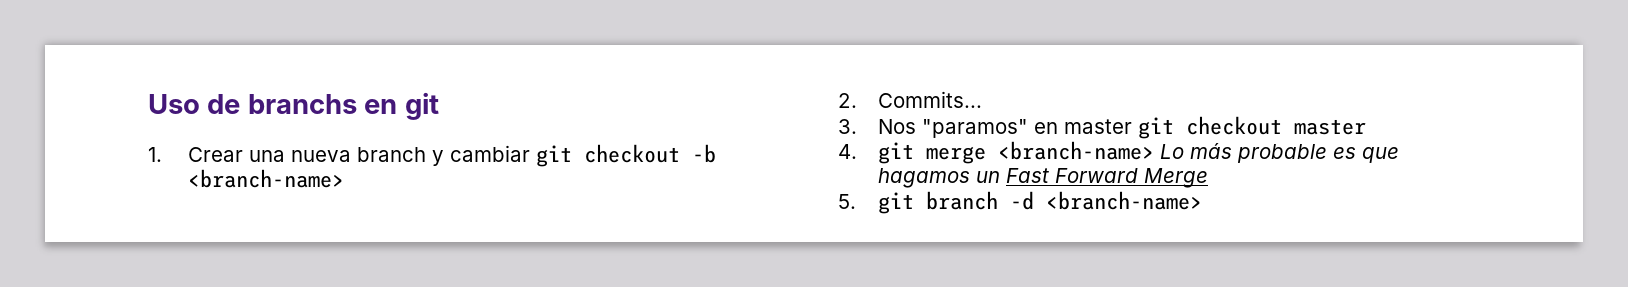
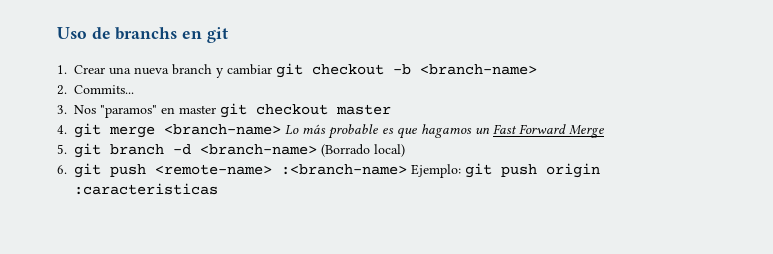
- 5. git branch -d <branch-name>
+ 5. git branch -d <branch-name> (Borrado local)
+ 6. git push <remote-name> :<branch-name> Ejemplo: git push origin :caracteristicas

